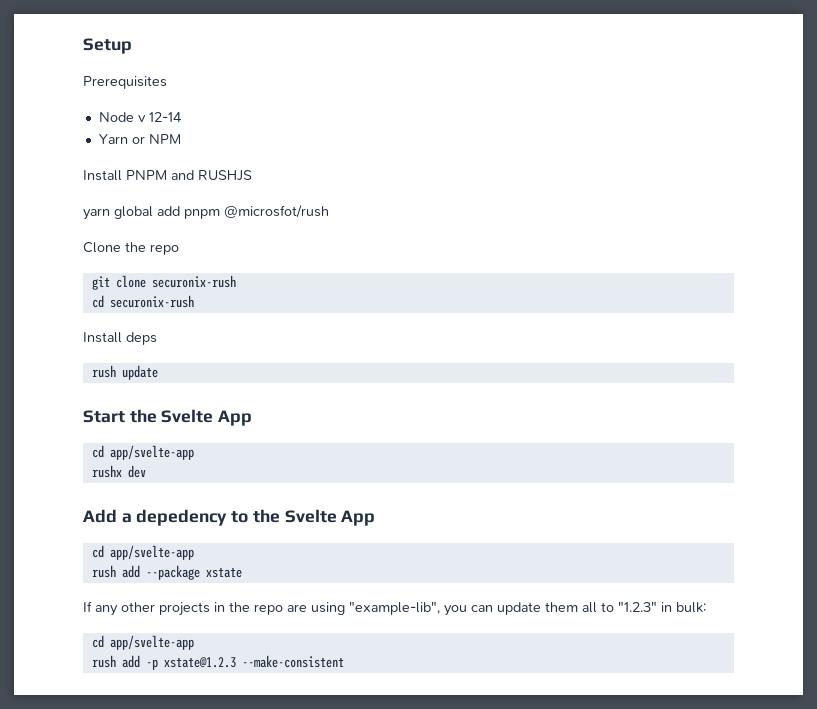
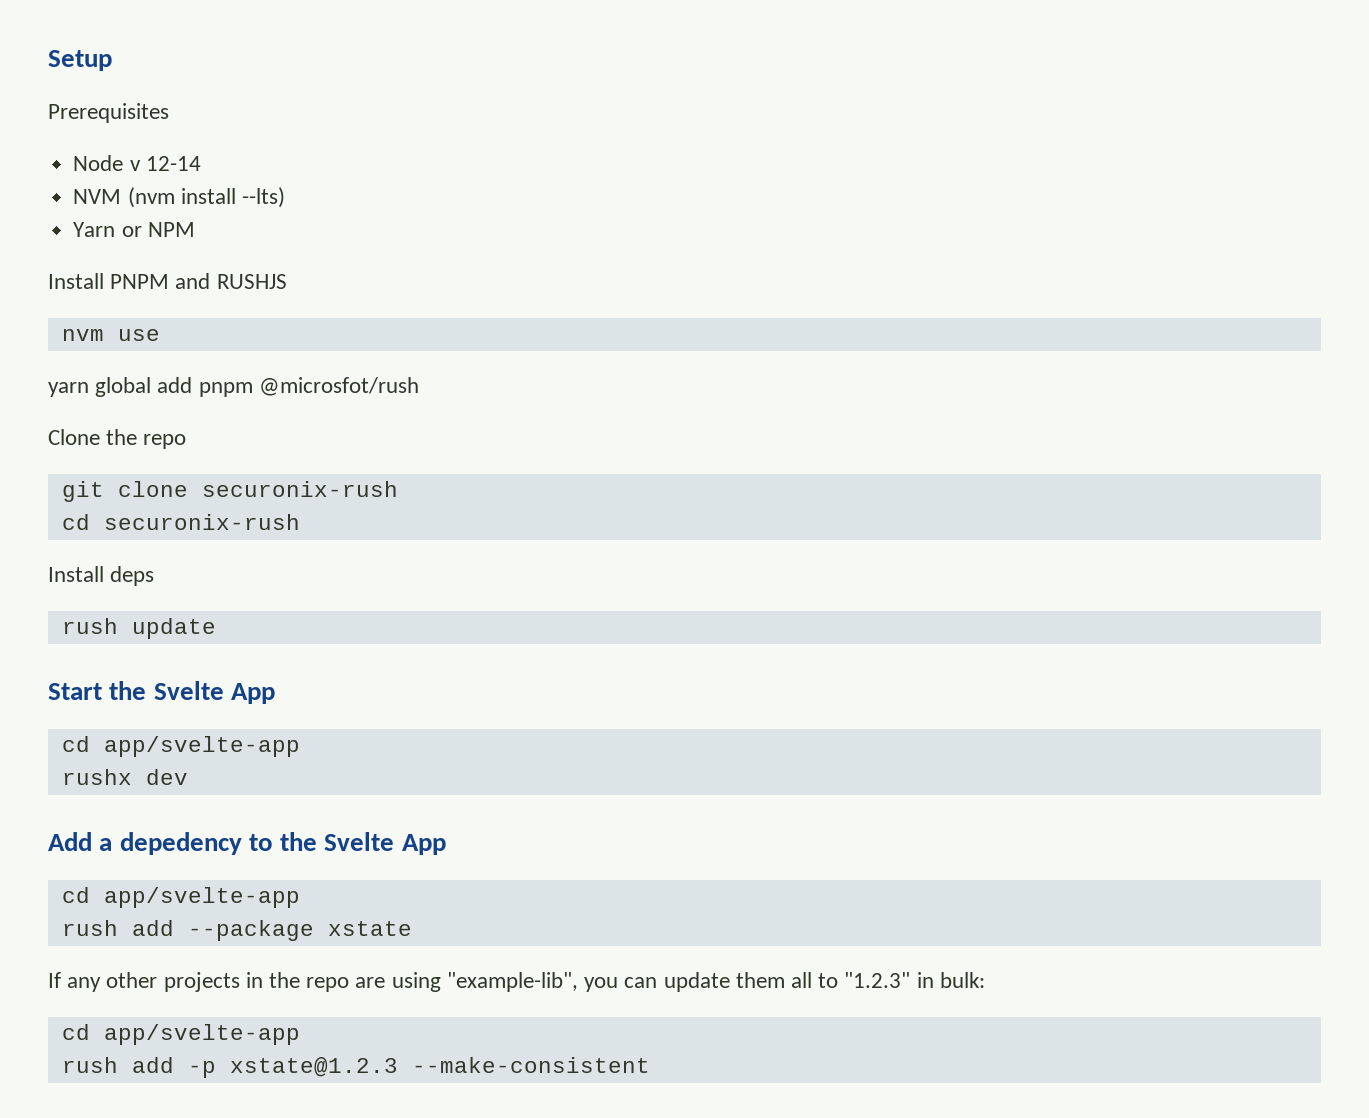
+ NVM (nvm install --lts)
+ nvm use

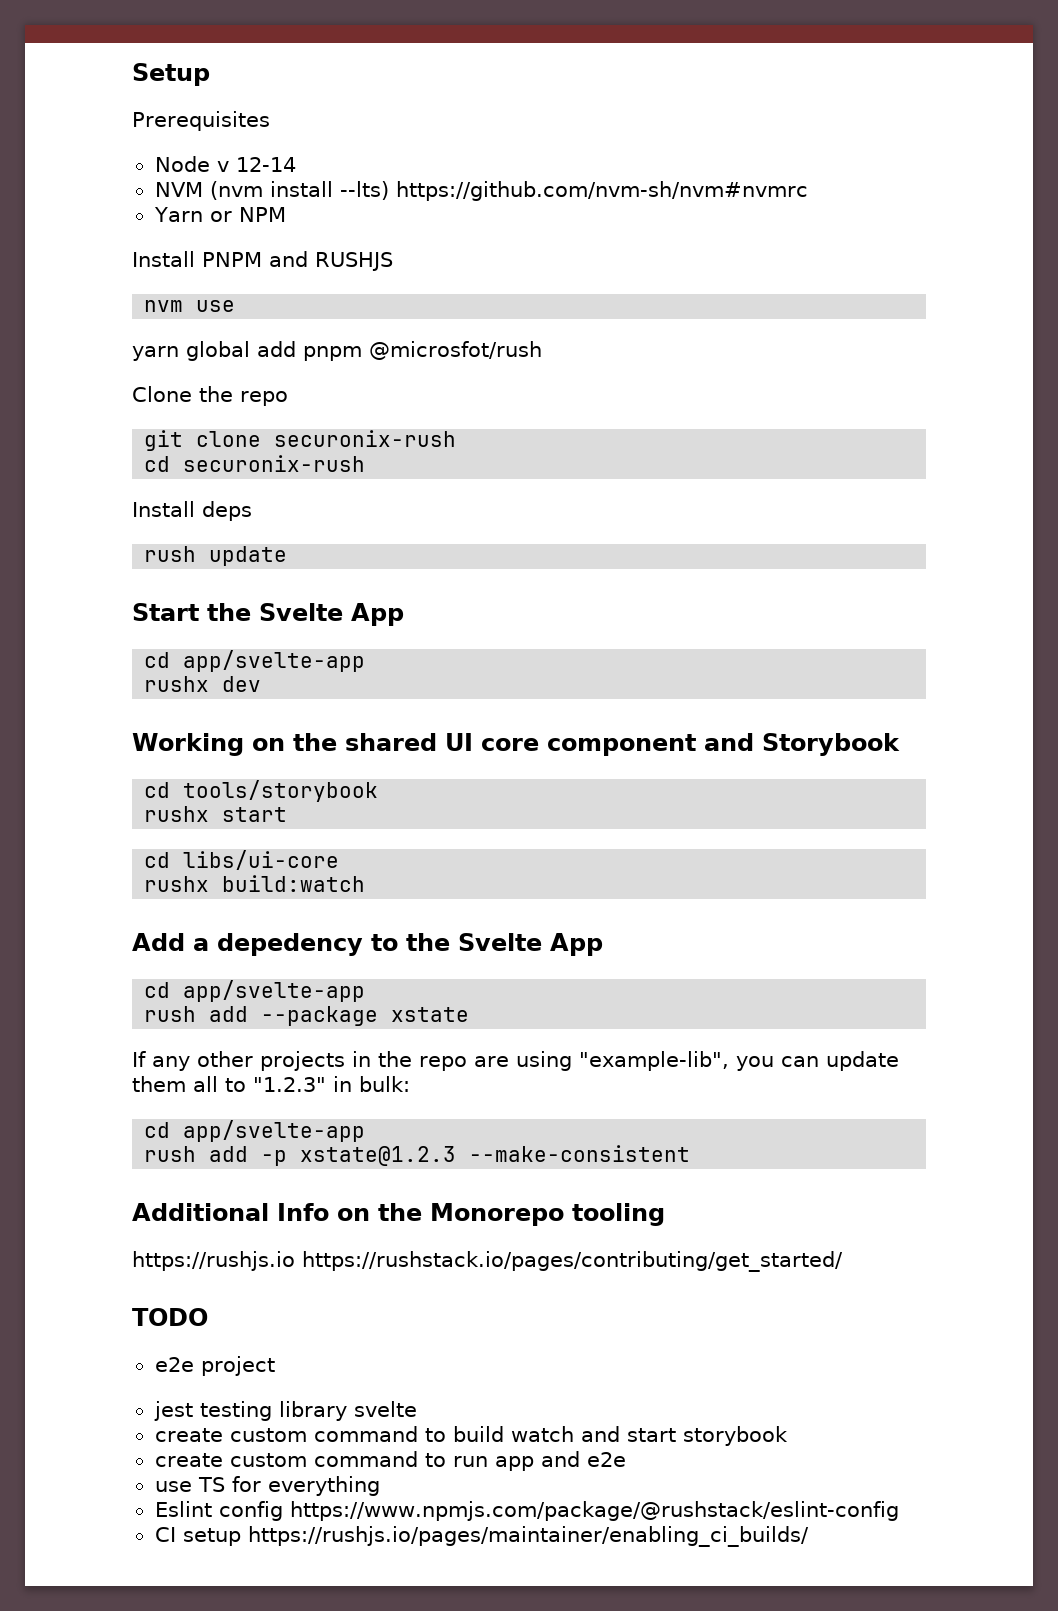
- NVM (nvm install --lts)
+ NVM (nvm install --lts) https://github.com/nvm-sh/nvm#nvmrc
+ Working on the shared UI core component and Storybook
+ cd tools/storybook
+ rushx start
+ cd libs/ui-core
+ rushx build:watch
+ Additional Info on the Monorepo tooling
+ https://rushjs.io https://rushstack.io/pages/contributing/get_started/
+ TODO
+ e2e project
+ jest testing library svelte
+ create custom command to build watch and start storybook
+ create custom command to run app and e2e
+ use TS for everything
+ Eslint config https://www.npmjs.com/package/@rushstack/eslint-config
+ CI setup https://rushjs.io/pages/maintainer/enabling_ci_builds/

